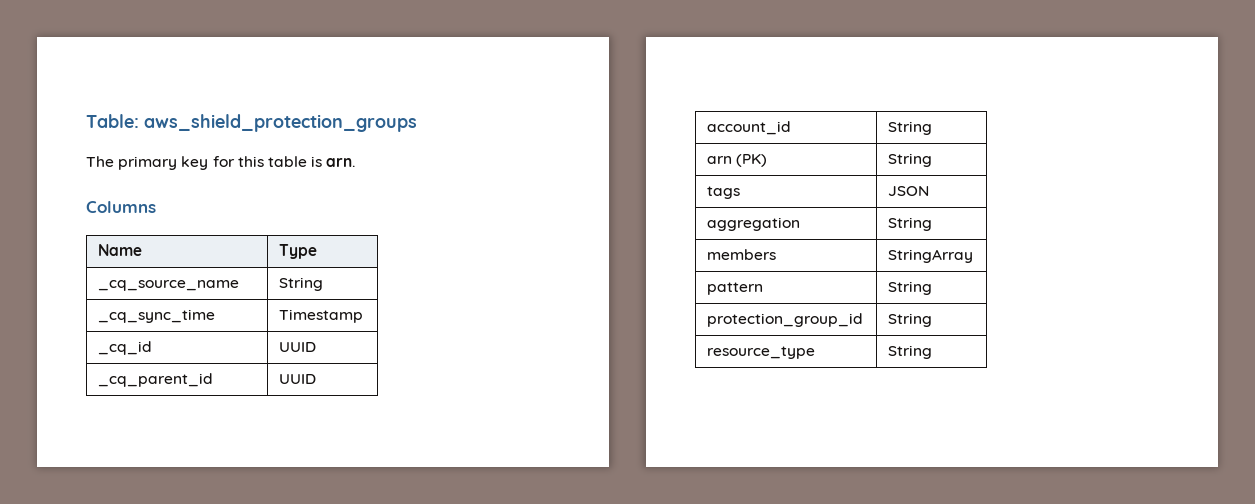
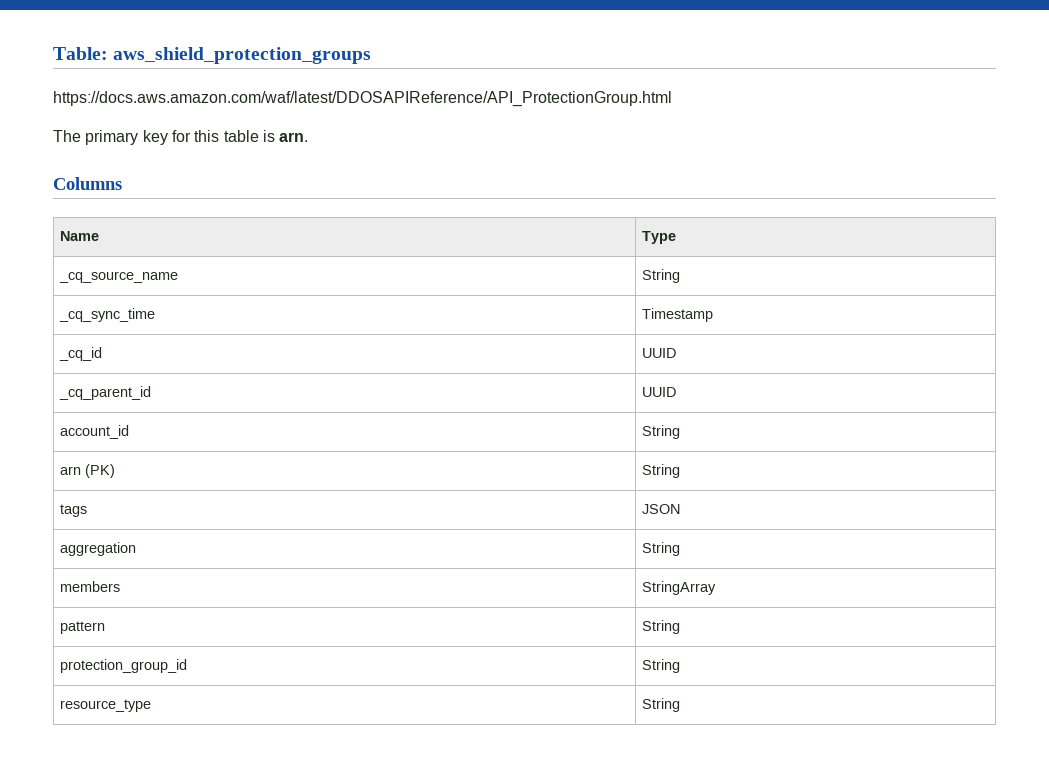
+ https://docs.aws.amazon.com/waf/latest/DDOSAPIReference/API_ProtectionGroup.html

